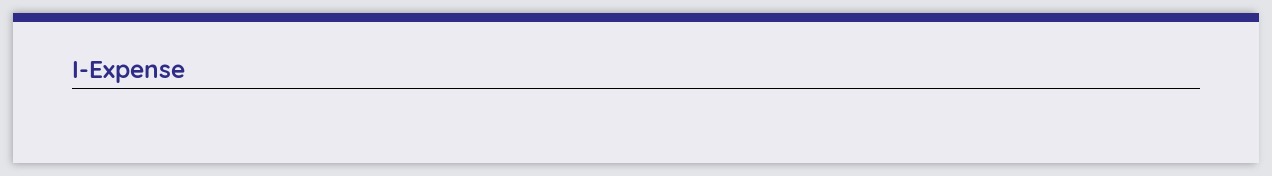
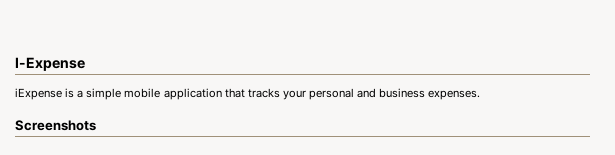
+ iExpense is a simple mobile application that tracks your personal and business expenses.
+ Screenshots

